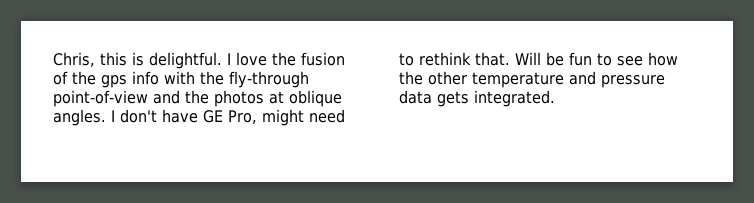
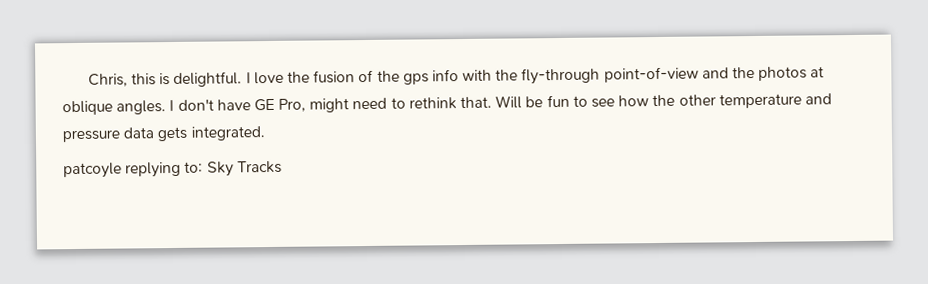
+ patcoyle replying to: Sky Tracks

